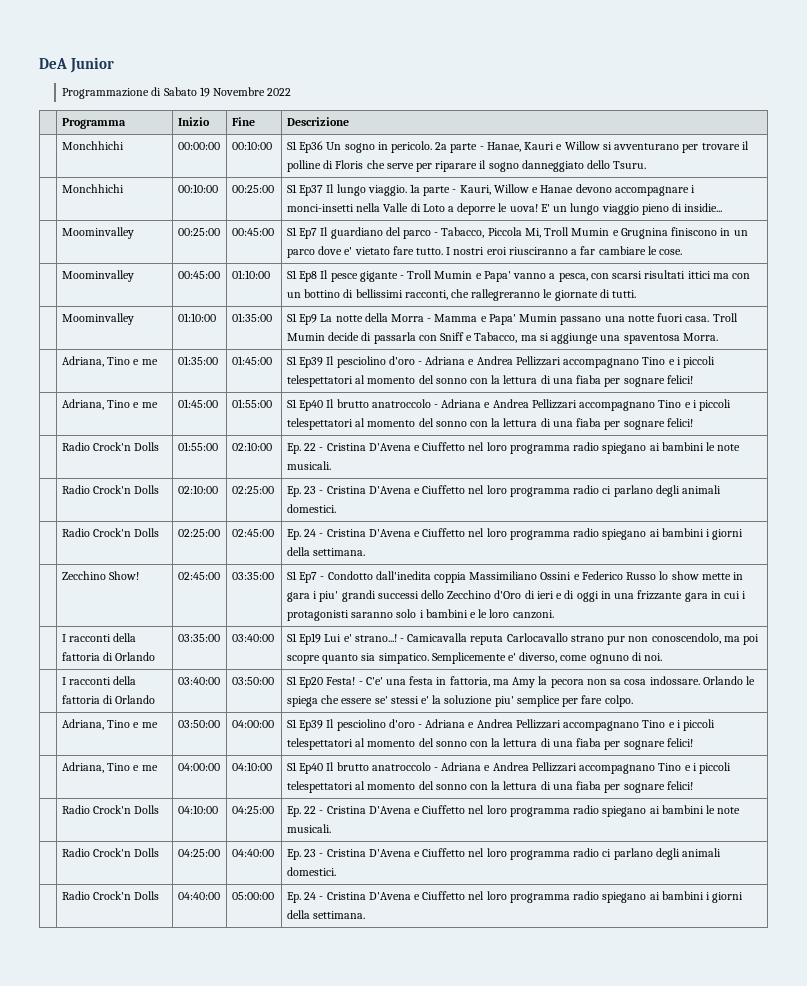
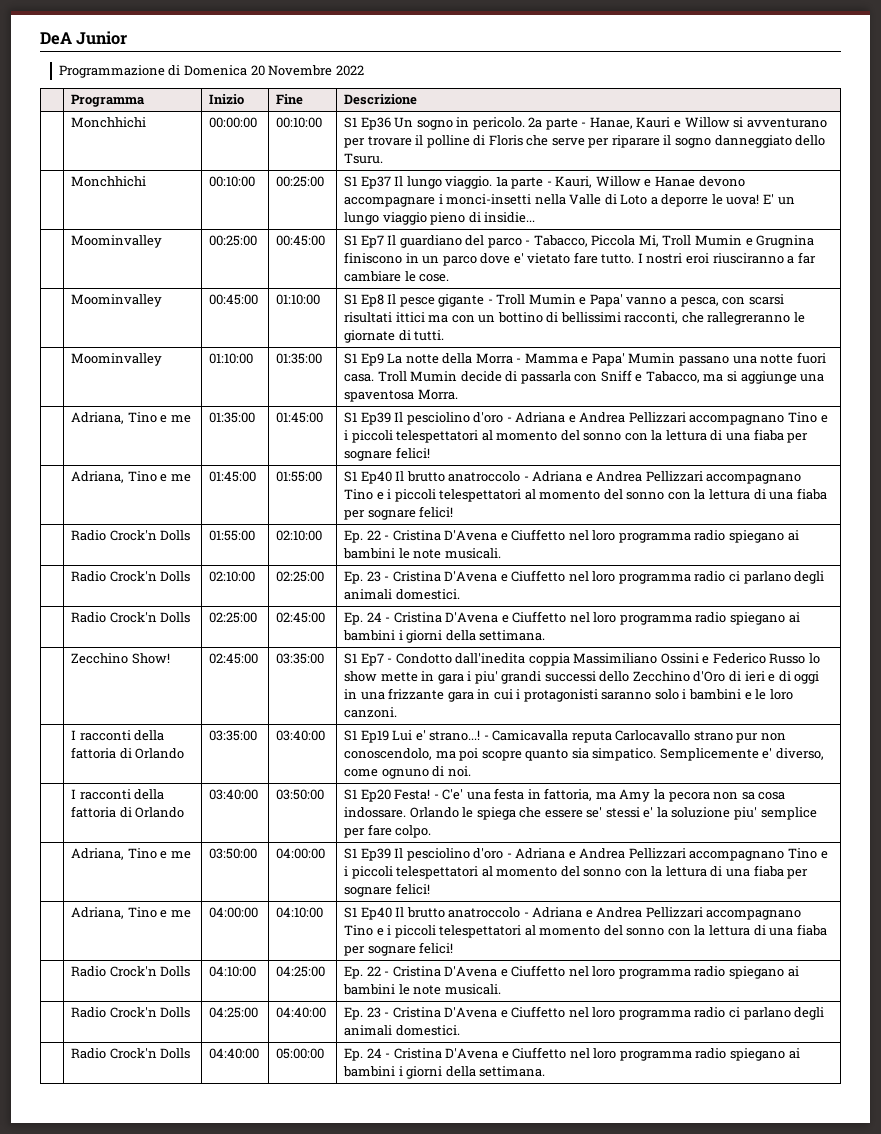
- Programmazione di Sabato 19 Novembre 2022
+ Programmazione di Domenica 20 Novembre 2022

